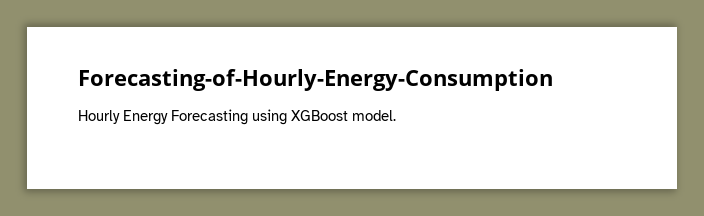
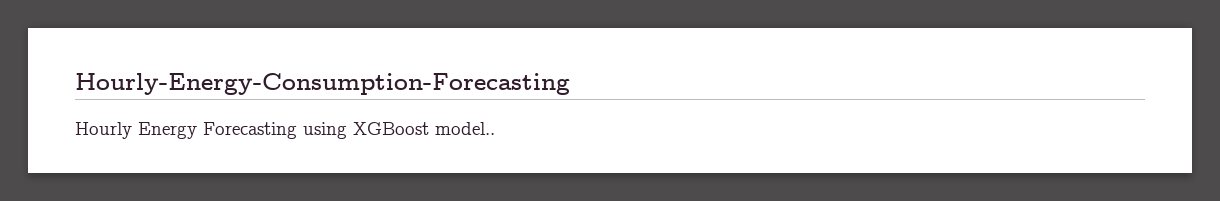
- Forecasting-of-Hourly-Energy-Consumption
+ Hourly-Energy-Consumption-Forecasting
- Hourly Energy Forecasting using XGBoost model.
+ Hourly Energy Forecasting using XGBoost model..

